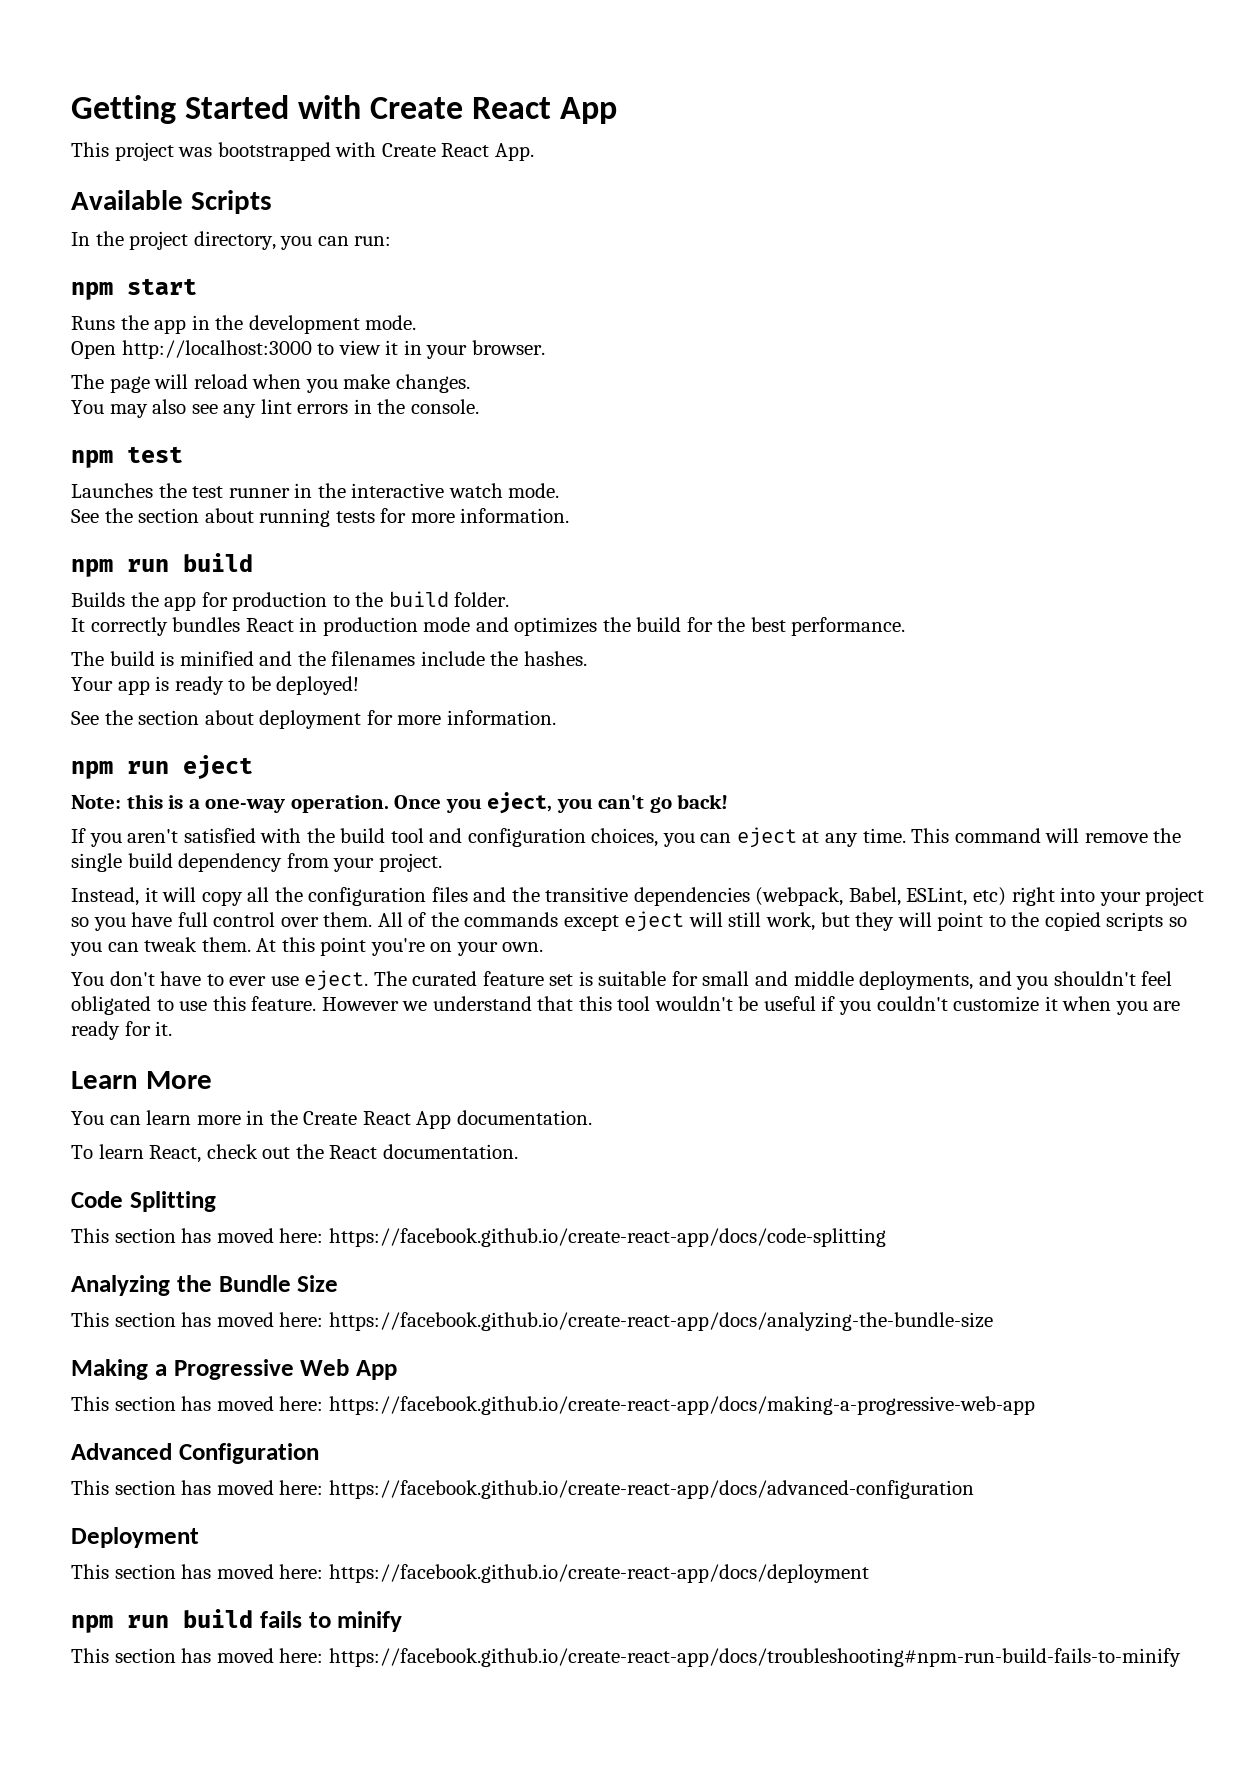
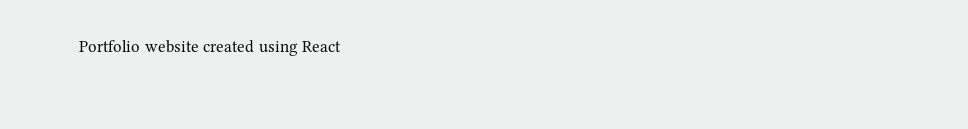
- Getting Started with Create React App
- This project was bootstrapped with Create React App.
- Available Scripts
- In the project directory, you can run:
- npm start
- Runs the app in the development mode.
- Open http://localhost:3000 to view it in your browser.
- The page will reload when you make changes.
- You may also see any lint errors in the console.
- npm test
- Launches the test runner in the interactive watch mode.
- See the section about running tests for more information.
- npm run build
- Builds the app for production to the build folder.
- It correctly bundles React in production mode and optimizes the build for the best performance.
- The build is minified and the filenames include the hashes.
- Your app is ready to be deployed!
- See the section about deployment for more information.
- npm run eject
- Note: this is a one-way operation. Once you eject, you can't go back!
- If you aren't satisfied with the build tool and configuration choices, you can eject at any time. This command will remove the single build dependency from your project.
- Instead, it will copy all the configuration files and the transitive dependencies (webpack, Babel, ESLint, etc) right into your project so you have full control over them. All of the commands except eject will still work, but they will point to the copied scripts so you can tweak them. At this point you're on your own.
- You don't have to ever use eject. The curated feature set is suitable for small and middle deployments, and you shouldn't feel obligated to use this feature. However we understand that this tool wouldn't be useful if you couldn't customize it when you are ready for it.
- Learn More
- You can learn more in the Create React App documentation.
- To learn React, check out the React documentation.
- Code Splitting
- This section has moved here: https://facebook.github.io/create-react-app/docs/code-splitting
- Analyzing the Bundle Size
- This section has moved here: https://facebook.github.io/create-react-app/docs/analyzing-the-bundle-size
- Making a Progressive Web App
- This section has moved here: https://facebook.github.io/create-react-app/docs/making-a-progressive-web-app
- Advanced Configuration
- This section has moved here: https://facebook.github.io/create-react-app/docs/advanced-configuration
- Deployment
- This section has moved here: https://facebook.github.io/create-react-app/docs/deployment
- npm run build fails to minify
- This section has moved here: https://facebook.github.io/create-react-app/docs/troubleshooting#npm-run-build-fails-to-minify
+ Portfolio website created using React

